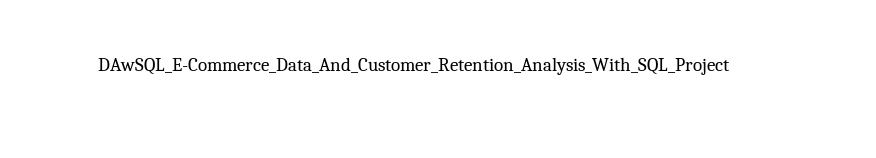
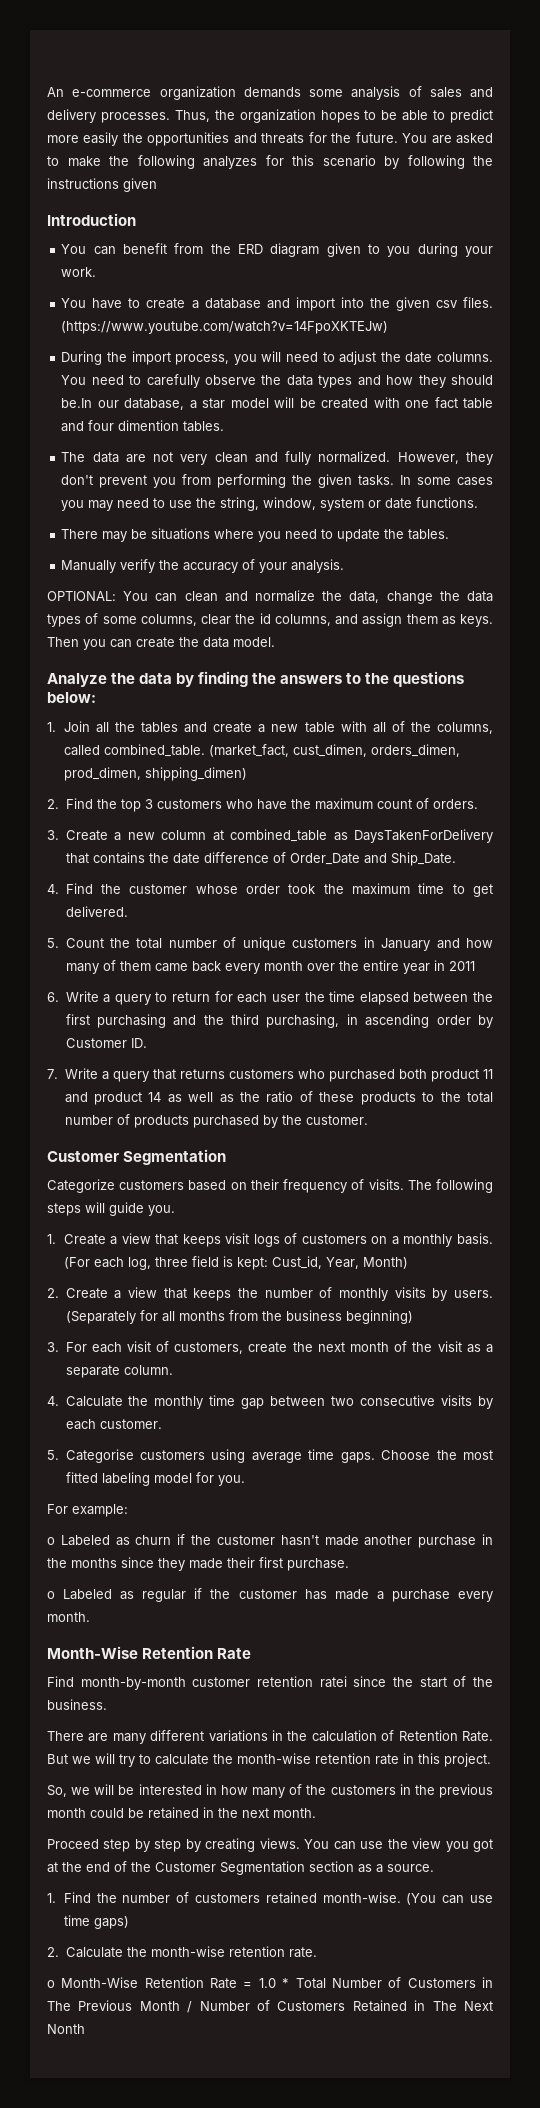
- DAwSQL_E-Commerce_Data_And_Customer_Retention_Analysis_With_SQL_Project
+ An e-commerce organization demands some analysis of sales and delivery processes. Thus, the organization hopes to be able to predict more easily the opportunities and threats for the future. You are asked to make the following analyzes for this scenario by following the instructions given
+ Introduction
+ You can benefit from the ERD diagram given to you during your work.
+ You have to create a database and import into the given csv files. (https://www.youtube.com/watch?v=14FpoXKTEJw)
+ During the import process, you will need to adjust the date columns. You need to carefully observe the data types and how they should be.In our database, a star model will be created with one fact table and four dimention tables.
+ The data are not very clean and fully normalized. However, they don't prevent you from performing the given tasks. In some cases you may need to use the string, window, system or date functions.
+ There may be situations where you need to update the tables.
+ Manually verify the accuracy of your analysis.
+ OPTIONAL: You can clean and normalize the data, change the data types of some columns, clear the id columns, and assign them as keys. Then you can create the data model.
+ Analyze the data by finding the answers to the questions below:
+ 1. Join all the tables and create a new table with all of the columns, called combined_table. (market_fact, cust_dimen, orders_dimen, prod_dimen, shipping_dimen)
+ 2. Find the top 3 customers who have the maximum count of orders.
+ 3. Create a new column at combined_table as DaysTakenForDelivery that contains the date difference of Order_Date and Ship_Date.
+ 4. Find the customer whose order took the maximum time to get delivered.
+ 5. Count the total number of unique customers in January and how many of them came back every month over the entire year in 2011
+ 6. Write a query to return for each user the time elapsed between the first purchasing and the third purchasing, in ascending order by Customer ID.
+ 7. Write a query that returns customers who purchased both product 11 and product 14 as well as the ratio of these products to the total number of products purchased by the customer.
+ Customer Segmentation
+ Categorize customers based on their frequency of visits. The following steps will guide you.
+ 1. Create a view that keeps visit logs of customers on a monthly basis. (For each log, three field is kept: Cust_id, Year, Month)
+ 2. Create a view that keeps the number of monthly visits by users. (Separately for all months from the business beginning)
+ 3. For each visit of customers, create the next month of the visit as a separate column.
+ 4. Calculate the monthly time gap between two consecutive visits by each customer.
+ 5. Categorise customers using average time gaps. Choose the most fitted labeling model for you.
+ For example:
+ o Labeled as churn if the customer hasn't made another purchase in the months since they made their first purchase.
+ o Labeled as regular if the customer has made a purchase every month.
+ Month-Wise Retention Rate
+ Find month-by-month customer retention ratei since the start of the business.
+ There are many different variations in the calculation of Retention Rate. But we will try to calculate the month-wise retention rate in this project.
+ So, we will be interested in how many of the customers in the previous month could be retained in the next month.
+ Proceed step by step by creating views. You can use the view you got at the end of the Customer Segmentation section as a source.
+ 1. Find the number of customers retained month-wise. (You can use time gaps)
+ 2. Calculate the month-wise retention rate.
+ o Month-Wise Retention Rate = 1.0 * Total Number of Customers in The Previous Month / Number of Customers Retained in The Next Nonth

